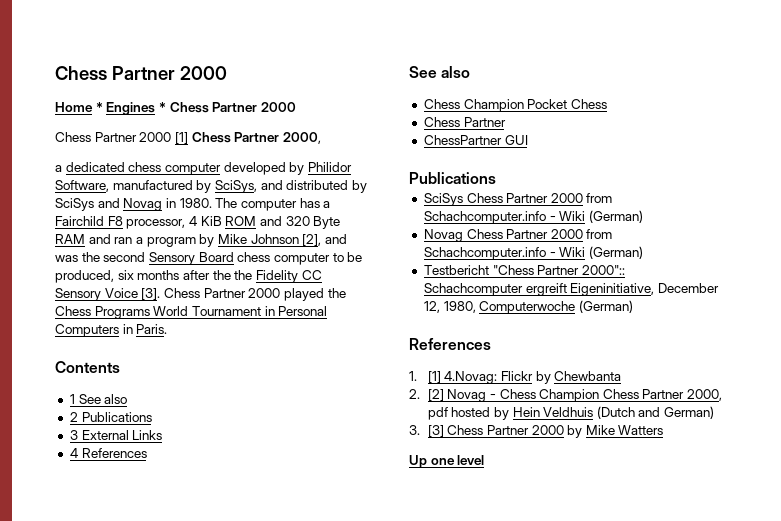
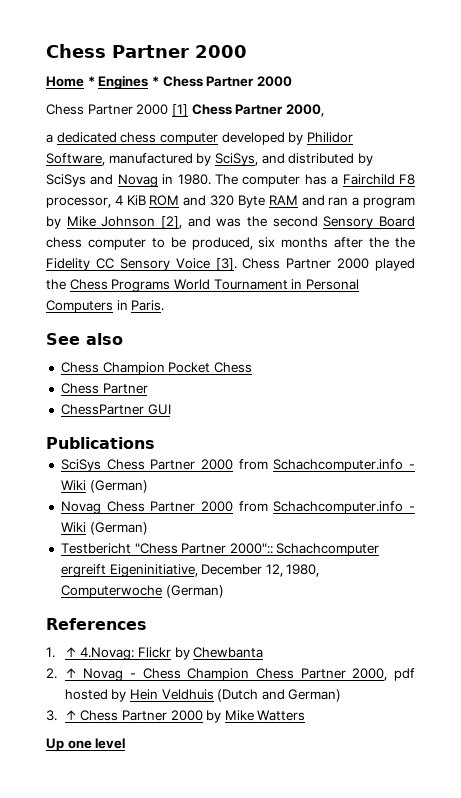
- Contents
- 1 See also
- 2 Publications
- 3 External Links
- 4 References
- 1. [1] 4.Novag: Flickr by Chewbanta
+ 1. ↑ 4.Novag: Flickr by Chewbanta
- 2. [2] Novag - Chess Champion Chess Partner 2000, pdf hosted by Hein Veldhuis (Dutch and German)
+ 2. ↑ Novag - Chess Champion Chess Partner 2000, pdf hosted by Hein Veldhuis (Dutch and German)
- 3. [3] Chess Partner 2000 by Mike Watters
+ 3. ↑ Chess Partner 2000 by Mike Watters

